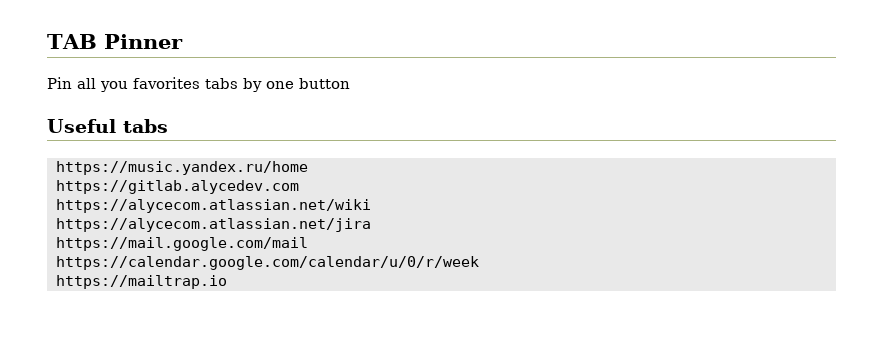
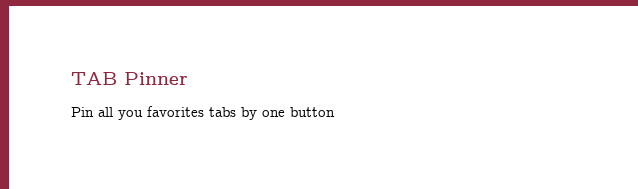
- Useful tabs
- https://music.yandex.ru/home
- https://gitlab.alycedev.com
- https://alycecom.atlassian.net/wiki
- https://alycecom.atlassian.net/jira
- https://mail.google.com/mail
- https://calendar.google.com/calendar/u/0/r/week
- https://mailtrap.io

